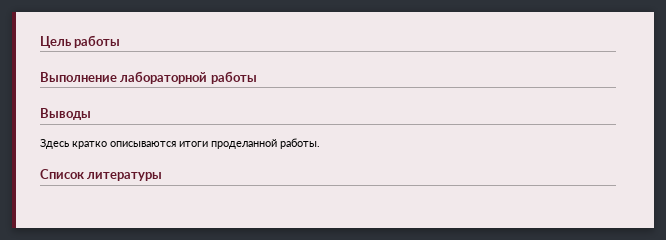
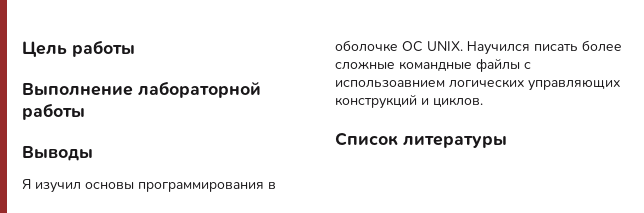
- Здесь кратко описываются итоги проделанной работы.
+ Я изучил основы программирования в оболочке OC UNIX. Научился писать более сложные командные файлы с использоавнием логических управляющих конструкций и циклов.

